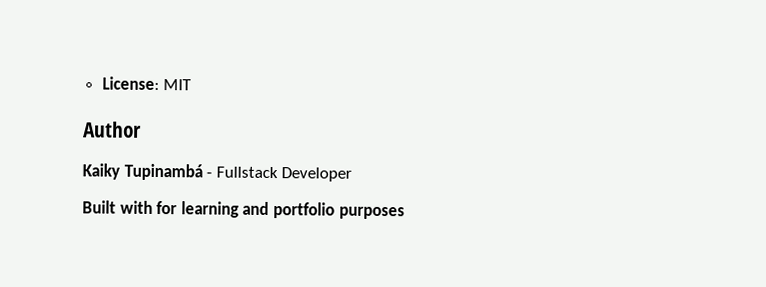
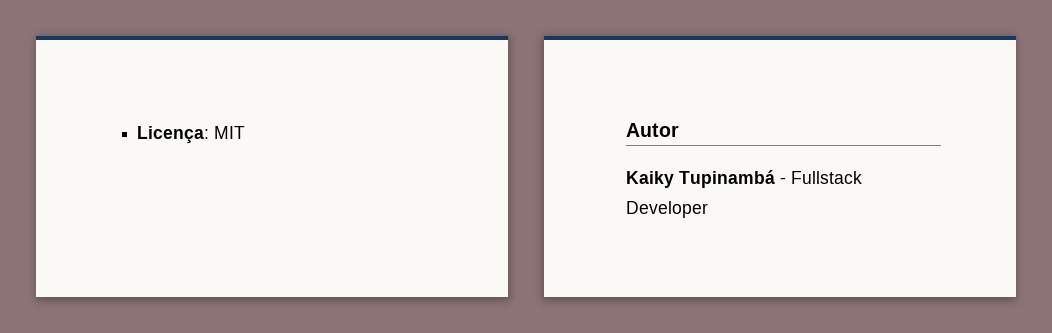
- License: MIT
+ Licença: MIT
- Author
+ Autor
- Built with for learning and portfolio purposes

